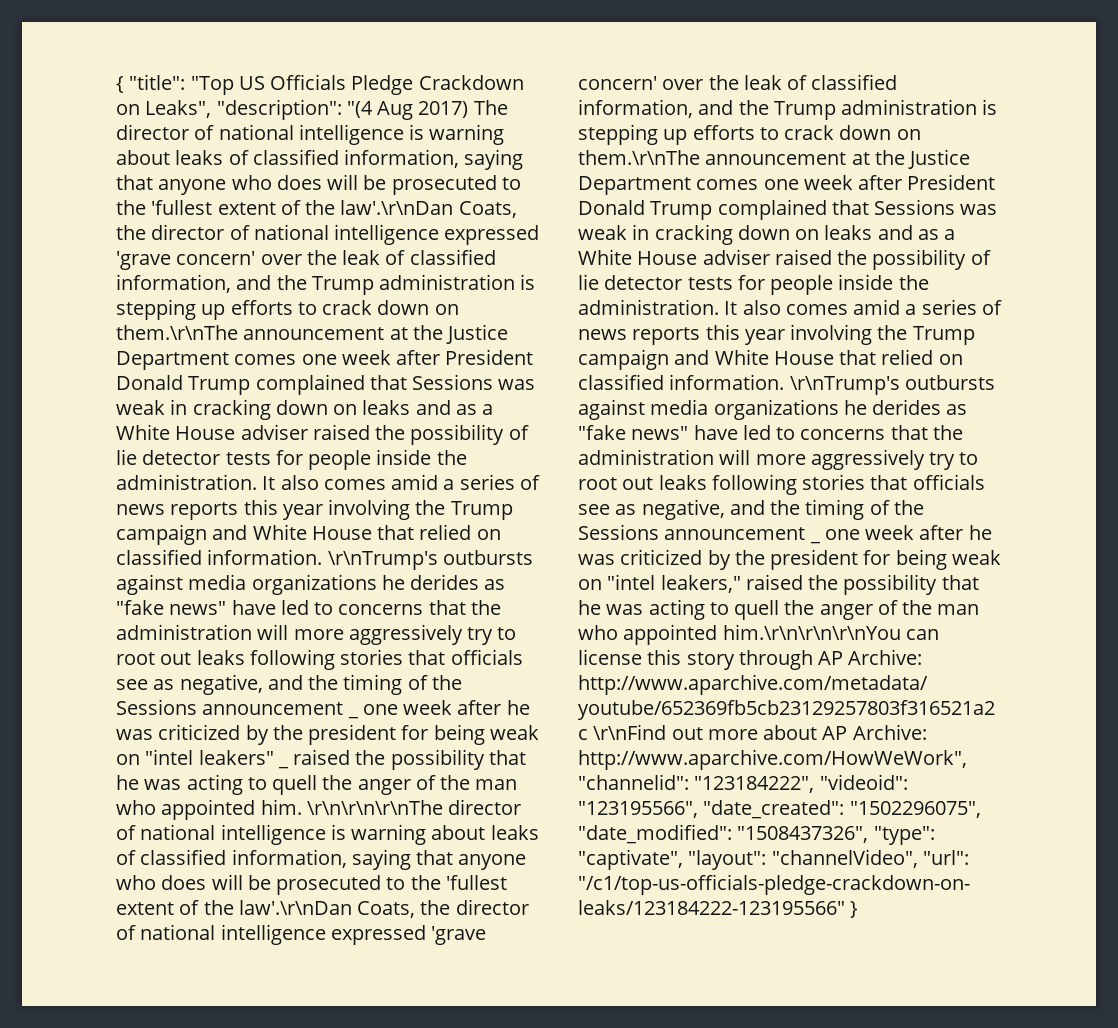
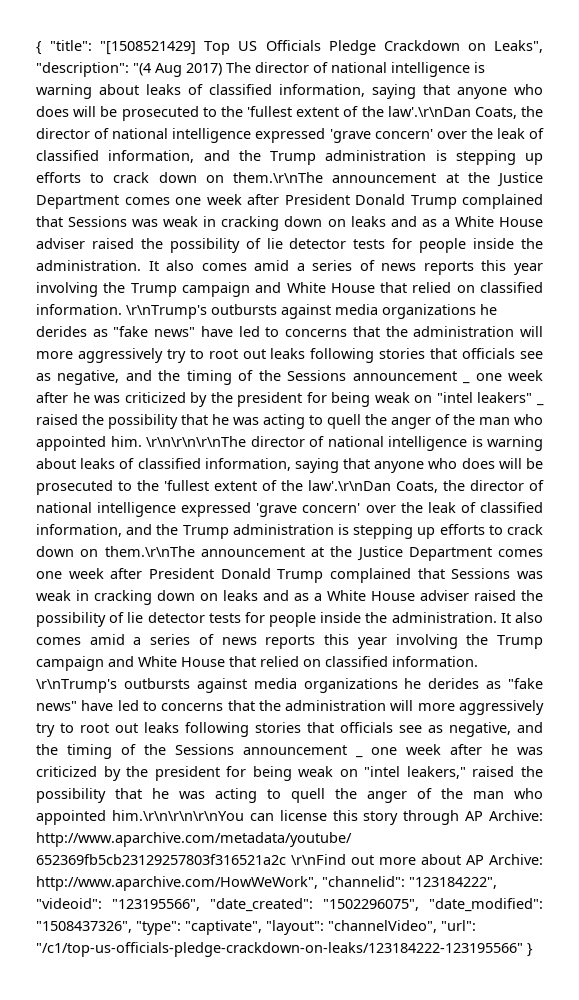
- "Top US Officials Pledge Crackdown on Leaks", "description":
+ "[1508521429] Top US Officials Pledge Crackdown on Leaks", "description":

